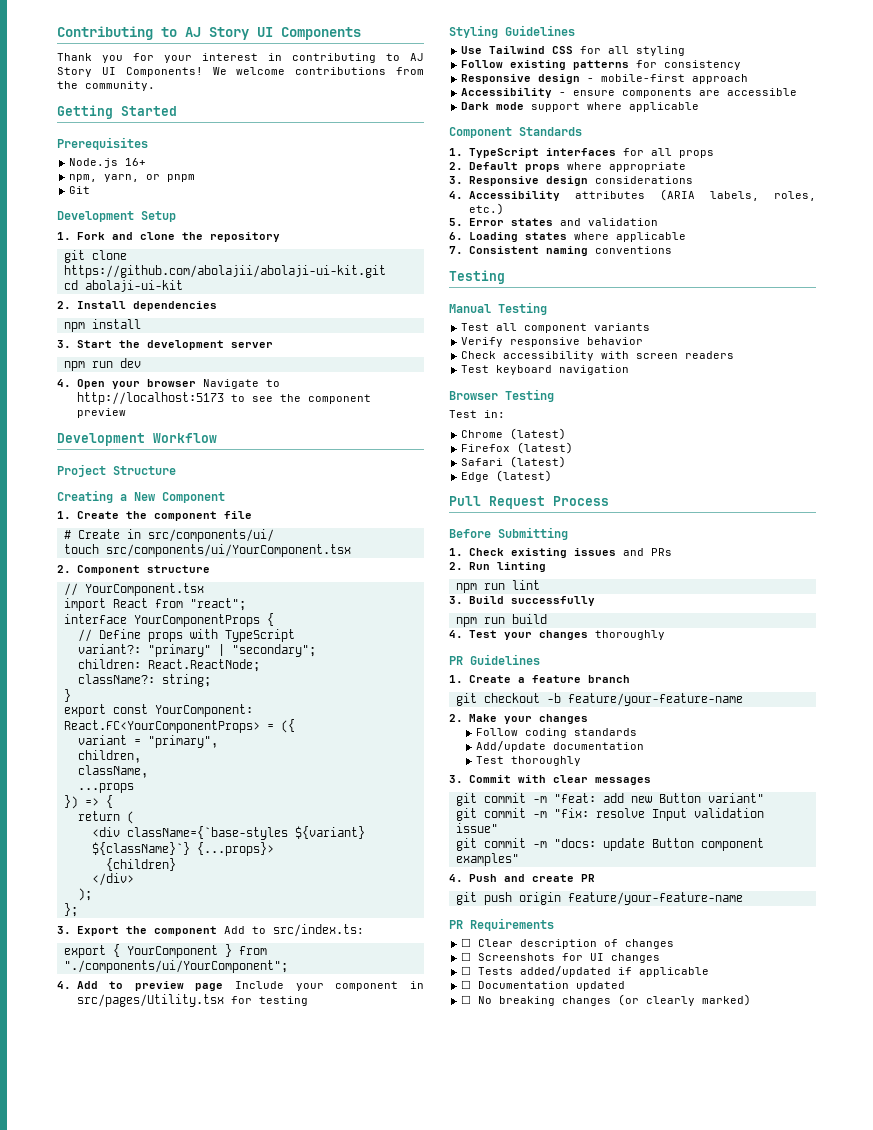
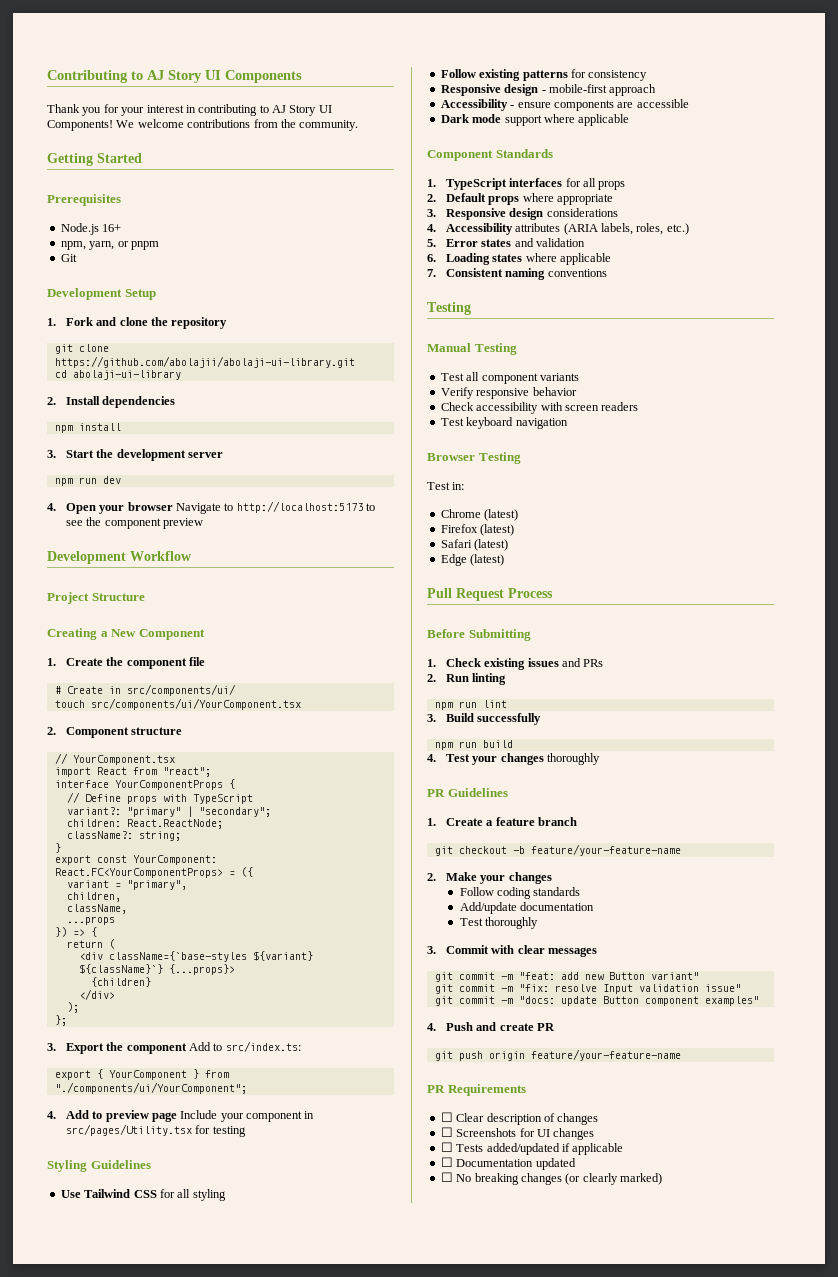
- git clone https://github.com/abolajii/abolaji-ui-kit.git
+ git clone https://github.com/abolajii/abolaji-ui-library.git
- cd abolaji-ui-kit
+ cd abolaji-ui-library

